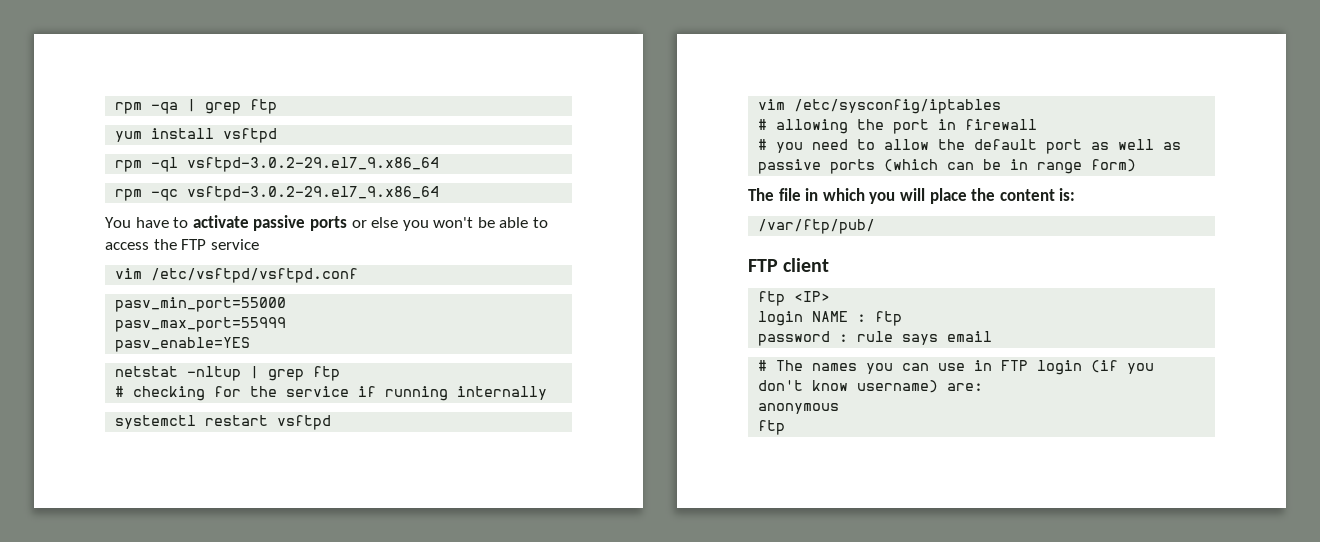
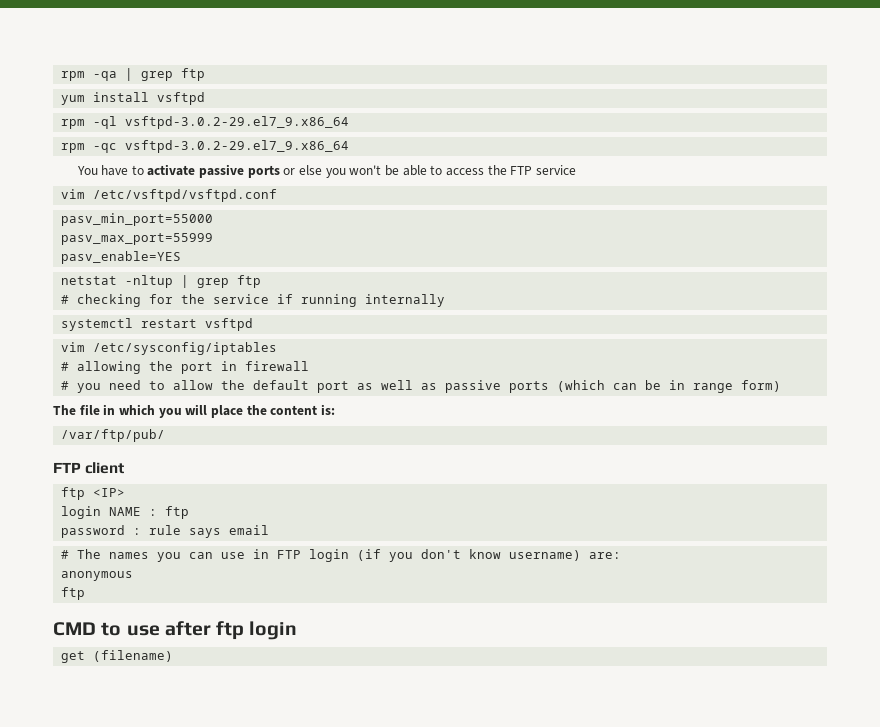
+ CMD to use after ftp login
+ get (filename)

